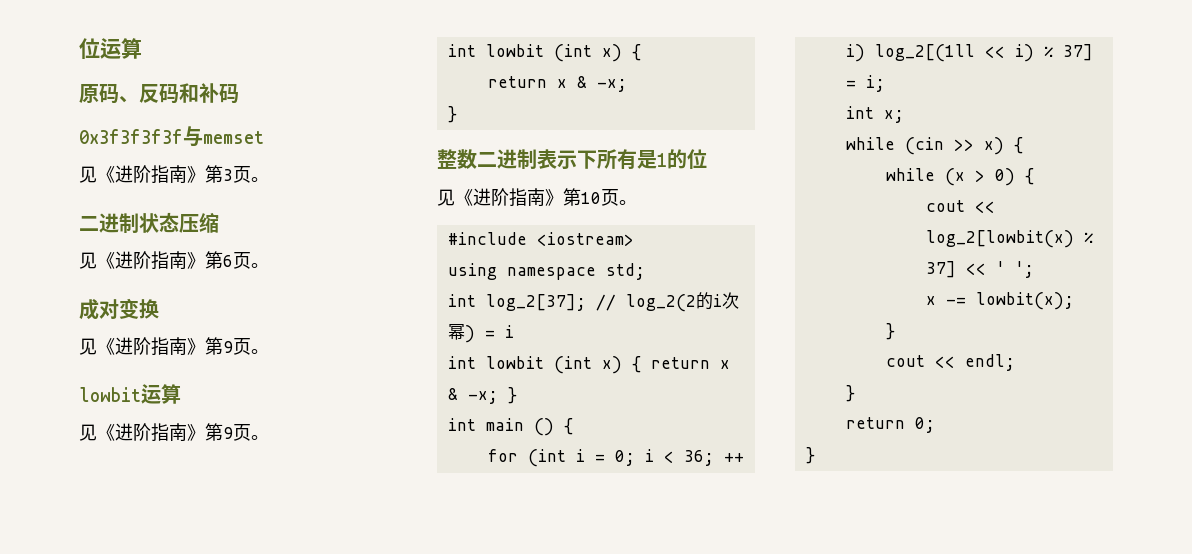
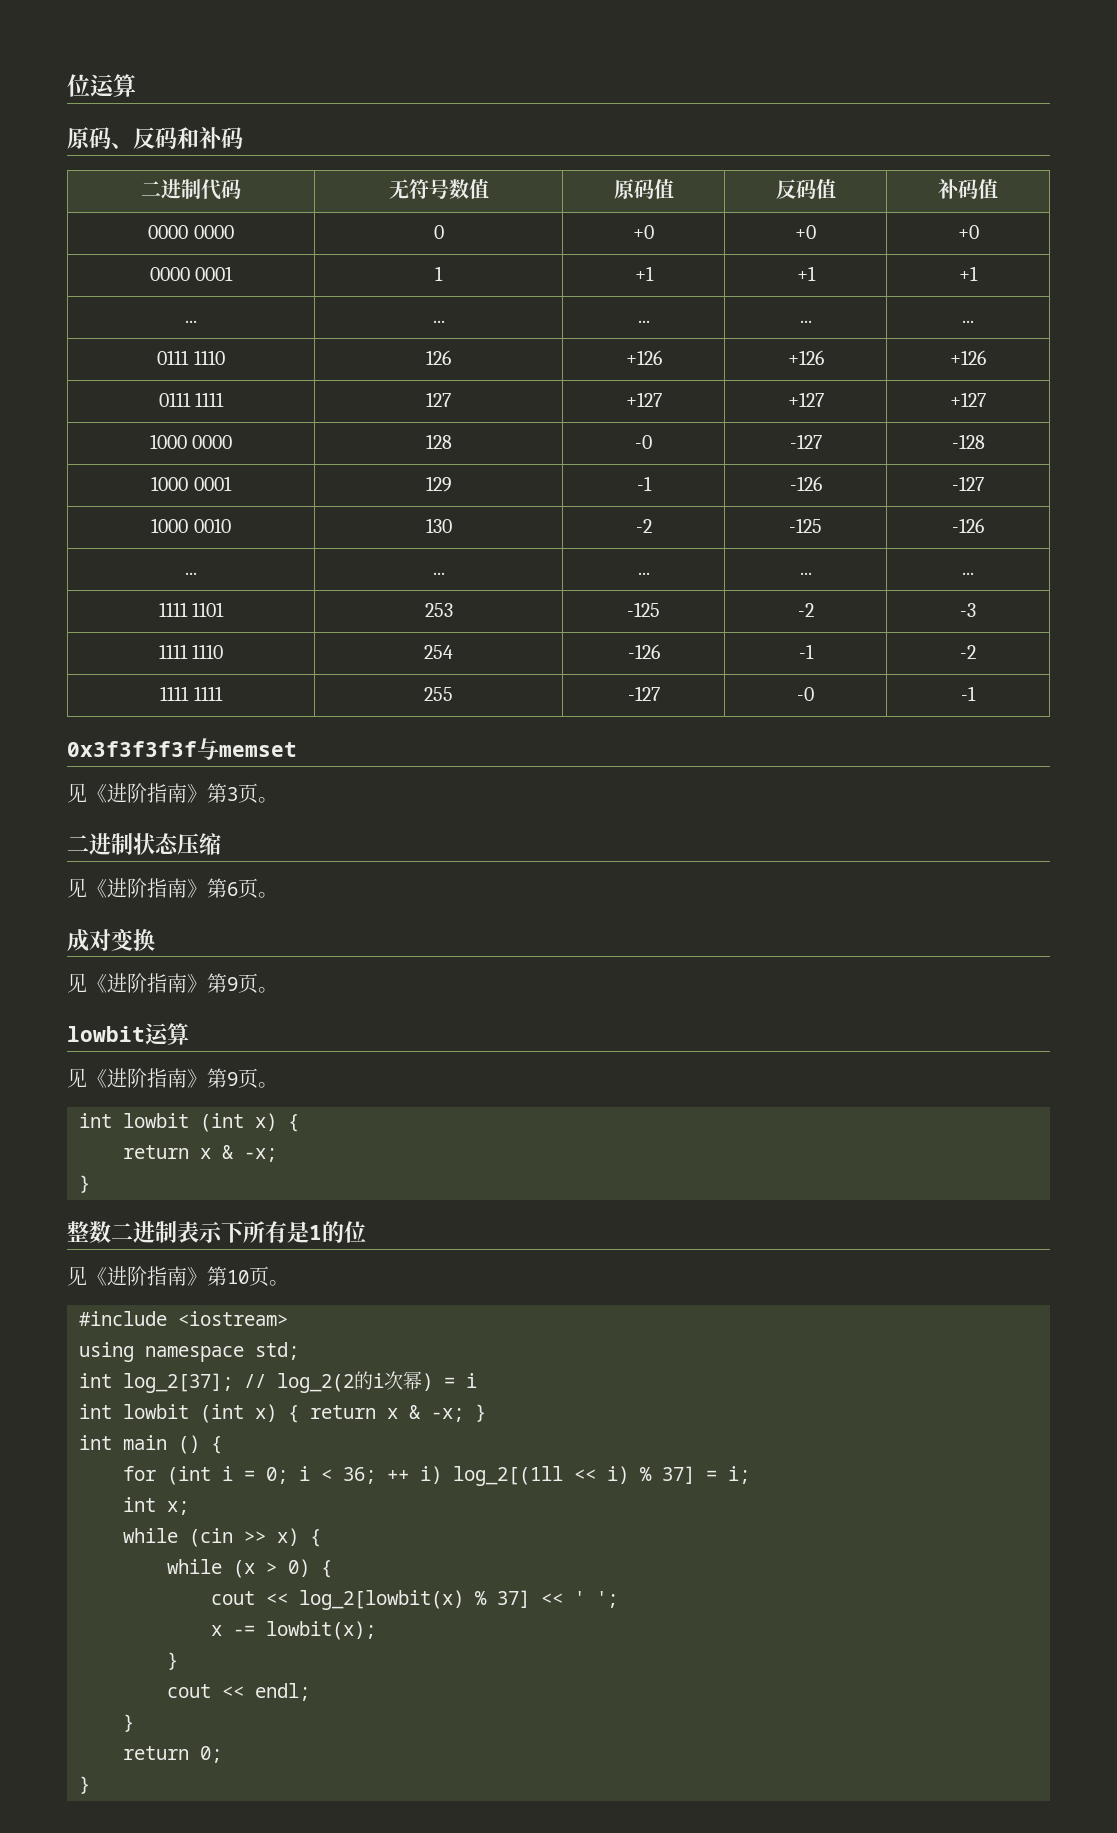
+ 二进制代码 | 无符号数值 | 原码值 | 反码值 | 补码值
+ 0000 0000 | 0 | +0 | +0 | +0
+ 0000 0001 | 1 | +1 | +1 | +1
+ ... | ... | ... | ... | ...
+ 0111 1110 | 126 | +126 | +126 | +126
+ 0111 1111 | 127 | +127 | +127 | +127
+ 1000 0000 | 128 | -0 | -127 | -128
+ 1000 0001 | 129 | -1 | -126 | -127
+ 1000 0010 | 130 | -2 | -125 | -126
+ ... | ... | ... | ... | ...
+ 1111 1101 | 253 | -125 | -2 | -3
+ 1111 1110 | 254 | -126 | -1 | -2
+ 1111 1111 | 255 | -127 | -0 | -1

